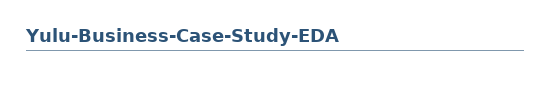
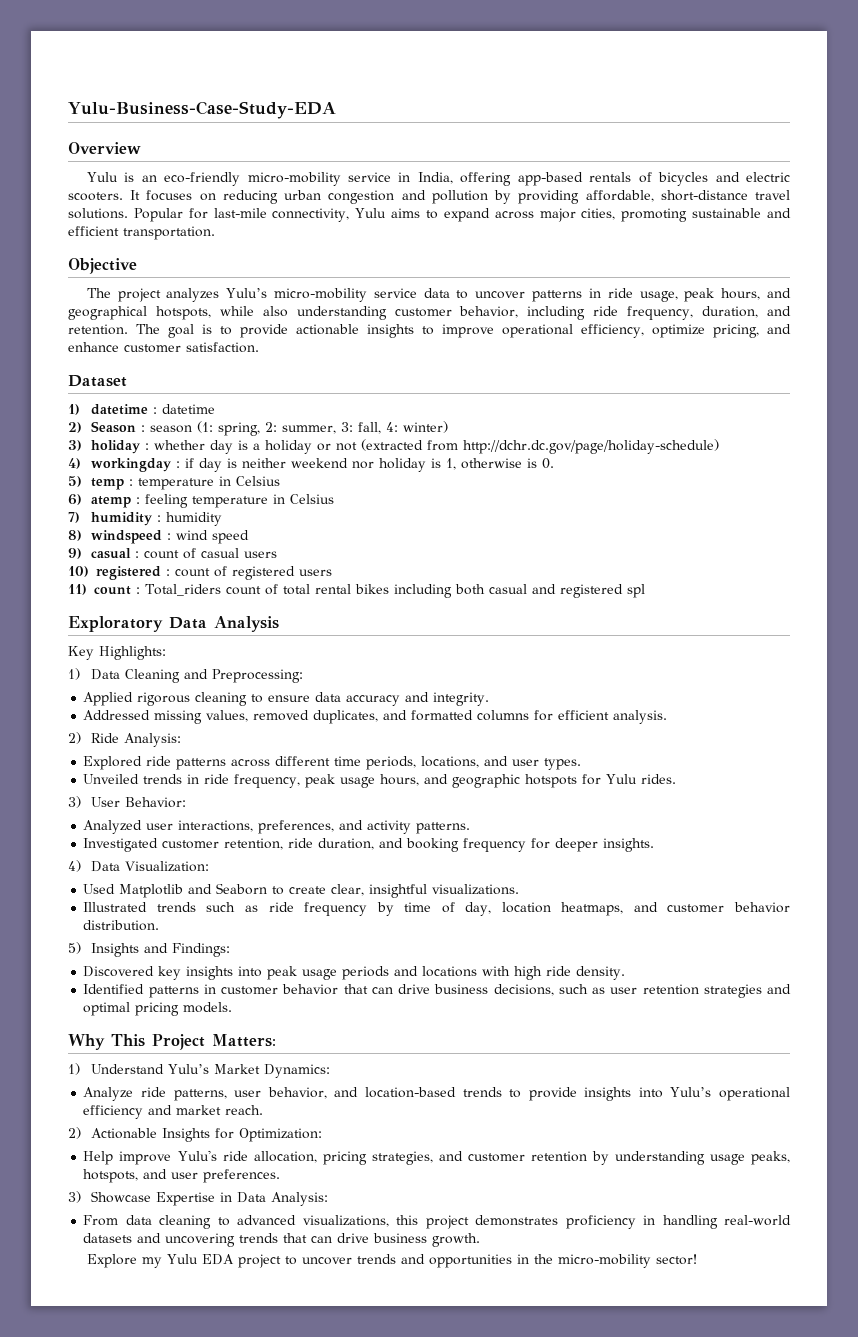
+ Overview
+ Yulu is an eco-friendly micro-mobility service in India, offering app-based rentals of bicycles and electric scooters. It focuses on reducing urban congestion and pollution by providing affordable, short-distance travel solutions. Popular for last-mile connectivity, Yulu aims to expand across major cities, promoting sustainable and efficient transportation.
+ Objective
+ The project analyzes Yulu’s micro-mobility service data to uncover patterns in ride usage, peak hours, and geographical hotspots, while also understanding customer behavior, including ride frequency, duration, and retention. The goal is to provide actionable insights to improve operational efficiency, optimize pricing, and enhance customer satisfaction.
+ Dataset
+ 1) datetime : datetime
+ 2) Season : season (1: spring, 2: summer, 3: fall, 4: winter)
+ 3) holiday : whether day is a holiday or not (extracted from http://dchr.dc.gov/page/holiday-schedule)
+ 4) workingday : if day is neither weekend nor holiday is 1, otherwise is 0.
+ 5) temp : temperature in Celsius
+ 6) atemp : feeling temperature in Celsius
+ 7) humidity : humidity
+ 8) windspeed : wind speed
+ 9) casual : count of casual users
+ 10) registered : count of registered users
+ 11) count : Total_riders count of total rental bikes including both casual and registered spl
+ Exploratory Data Analysis
+ Key Highlights:
+ 1) Data Cleaning and Preprocessing:
+ Applied rigorous cleaning to ensure data accuracy and integrity.
+ Addressed missing values, removed duplicates, and formatted columns for efficient analysis.
+ 2) Ride Analysis:
+ Explored ride patterns across different time periods, locations, and user types.
+ Unveiled trends in ride frequency, peak usage hours, and geographic hotspots for Yulu rides.
+ 3) User Behavior:
+ Analyzed user interactions, preferences, and activity patterns.
+ Investigated customer retention, ride duration, and booking frequency for deeper insights.
+ 4) Data Visualization:
+ Used Matplotlib and Seaborn to create clear, insightful visualizations.
+ Illustrated trends such as ride frequency by time of day, location heatmaps, and customer behavior distribution.
+ 5) Insights and Findings:
+ Discovered key insights into peak usage periods and locations with high ride density.
+ Identified patterns in customer behavior that can drive business decisions, such as user retention strategies and optimal pricing models.
+ Why This Project Matters:
+ 1) Understand Yulu’s Market Dynamics:
+ Analyze ride patterns, user behavior, and location-based trends to provide insights into Yulu’s operational efficiency and market reach.
+ 2) Actionable Insights for Optimization:
+ Help improve Yulu's ride allocation, pricing strategies, and customer retention by understanding usage peaks, hotspots, and user preferences.
+ 3) Showcase Expertise in Data Analysis:
+ From data cleaning to advanced visualizations, this project demonstrates proficiency in handling real-world datasets and uncovering trends that can drive business growth.
+ Explore my Yulu EDA project to uncover trends and opportunities in the micro-mobility sector!

